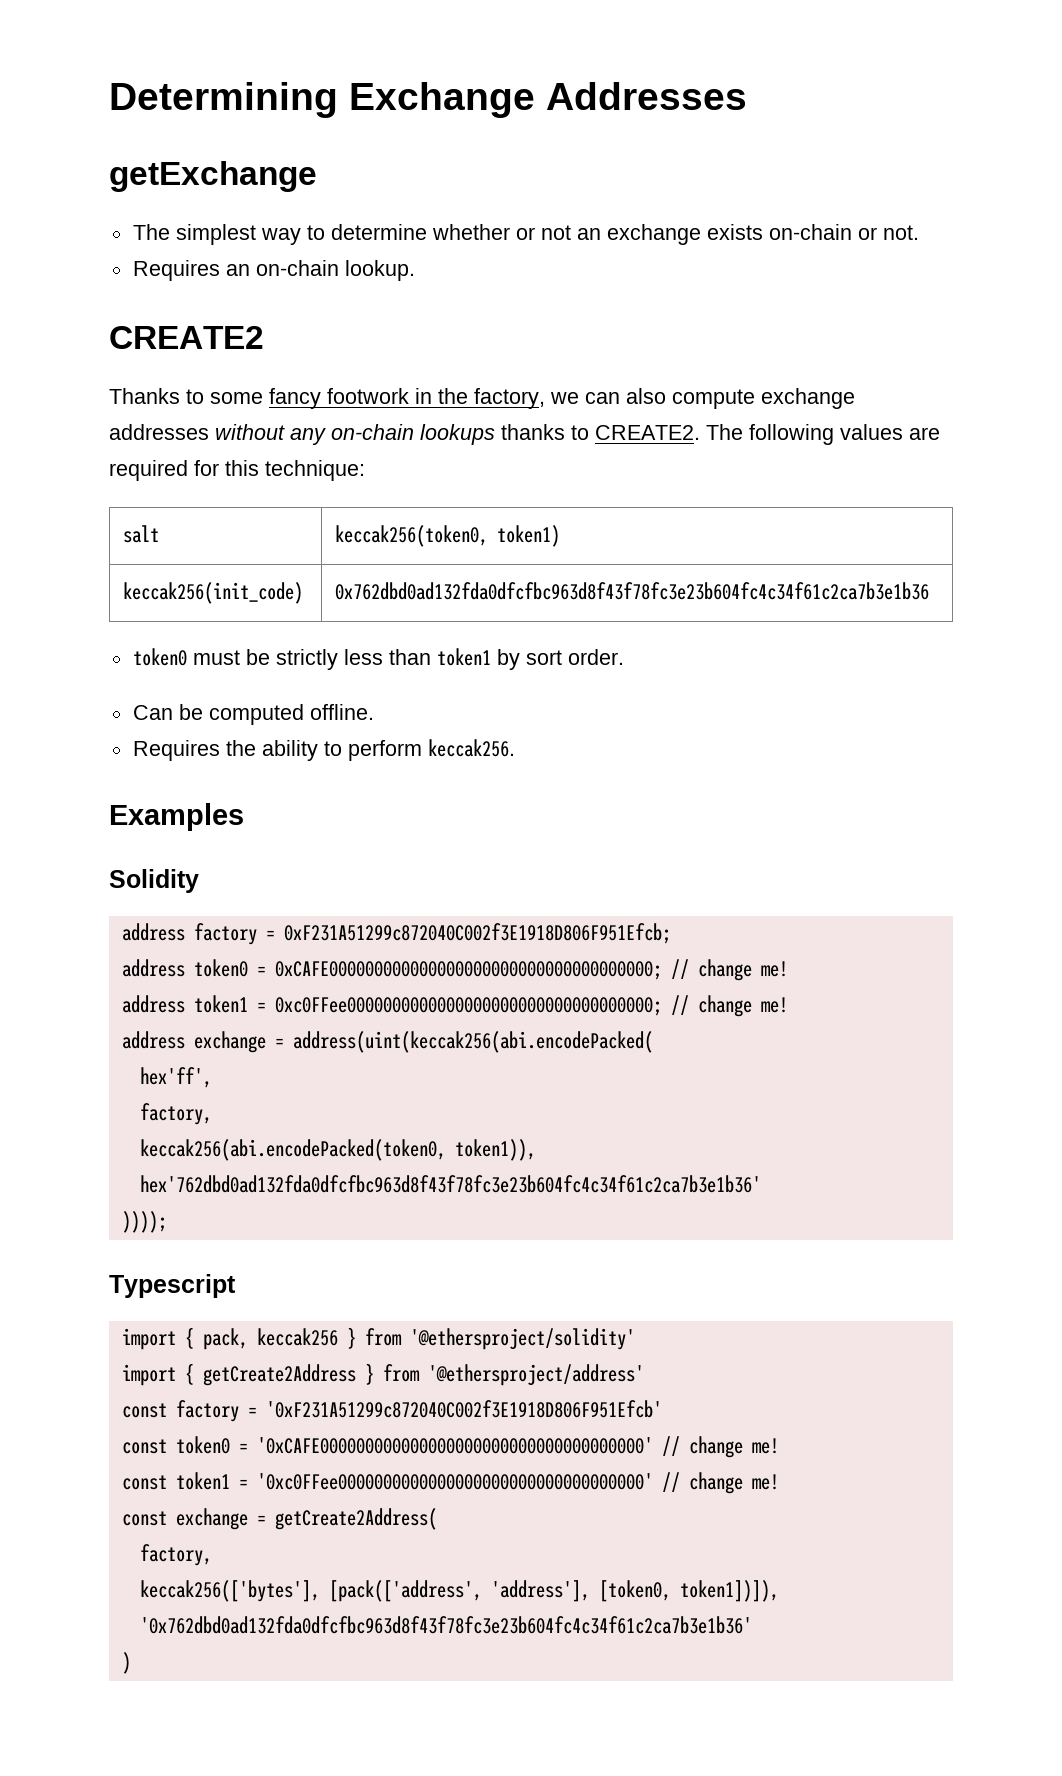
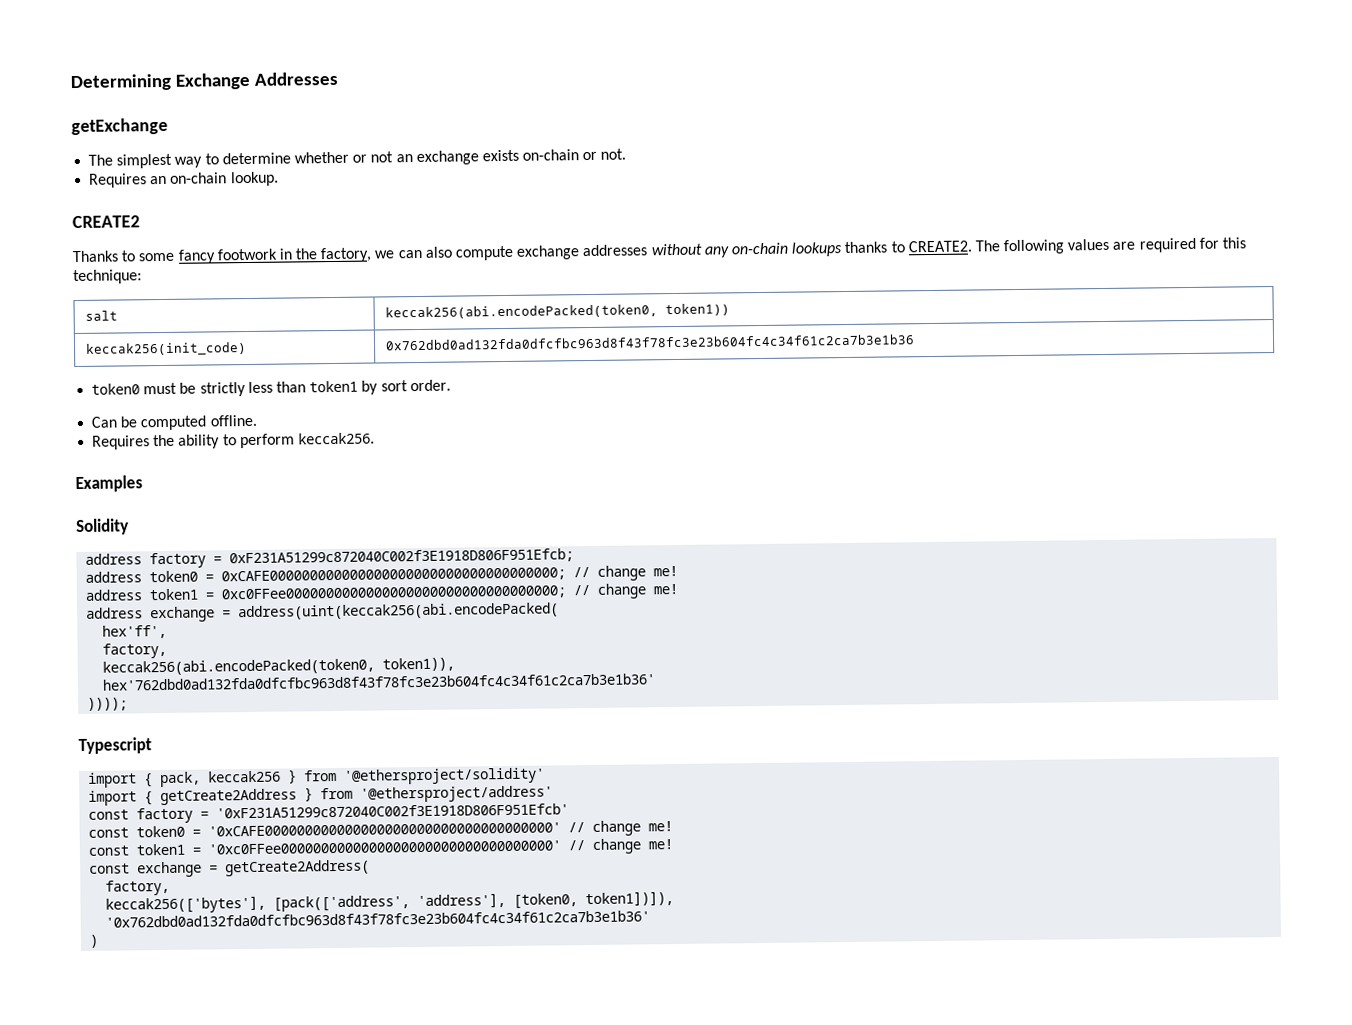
- salt | keccak256(token0, token1)
+ salt | keccak256(abi.encodePacked(token0, token1))

